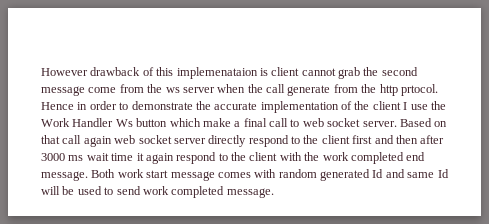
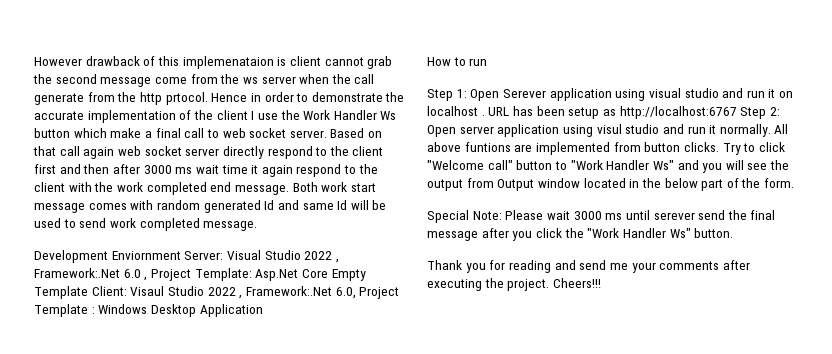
+ Development Enviornment Server: Visual Studio 2022 , Framework:.Net 6.0 , Project Template: Asp.Net Core Empty Template Client: Visaul Studio 2022 , Framework:.Net 6.0, Project Template : Windows Desktop Application
+ How to run
+ Step 1: Open Serever application using visual studio and run it on localhost . URL has been setup as http://localhost:6767 Step 2: Open server application using visul studio and run it normally. All above funtions are implemented from button clicks. Try to click "Welcome call" button to "Work Handler Ws" and you will see the output from Output window located in the below part of the form.
+ Special Note: Please wait 3000 ms until serever send the final message after you click the "Work Handler Ws" button.
+ Thank you for reading and send me your comments after executing the project. Cheers!!!

